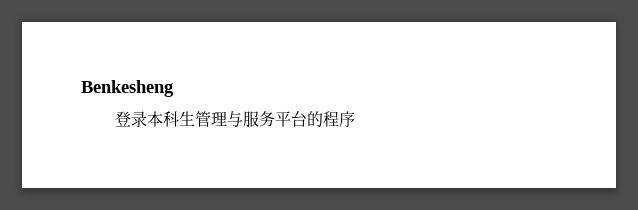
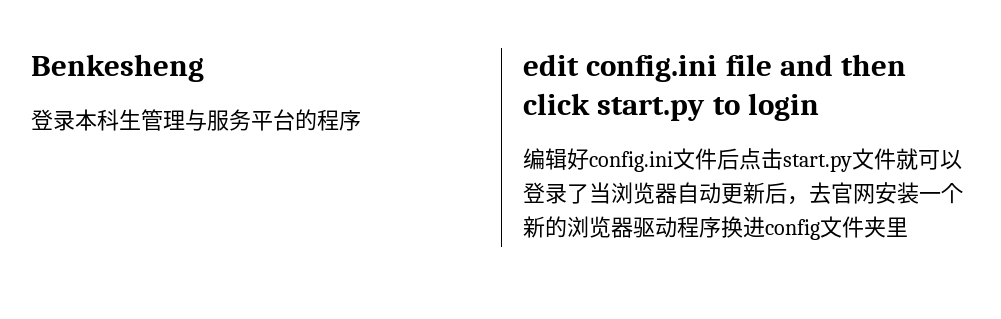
+ edit config.ini file and then click start.py to login
+ 编辑好config.ini文件后点击start.py文件就可以登录了当浏览器自动更新后，去官网安装一个新的浏览器驱动程序换进config文件夹里

